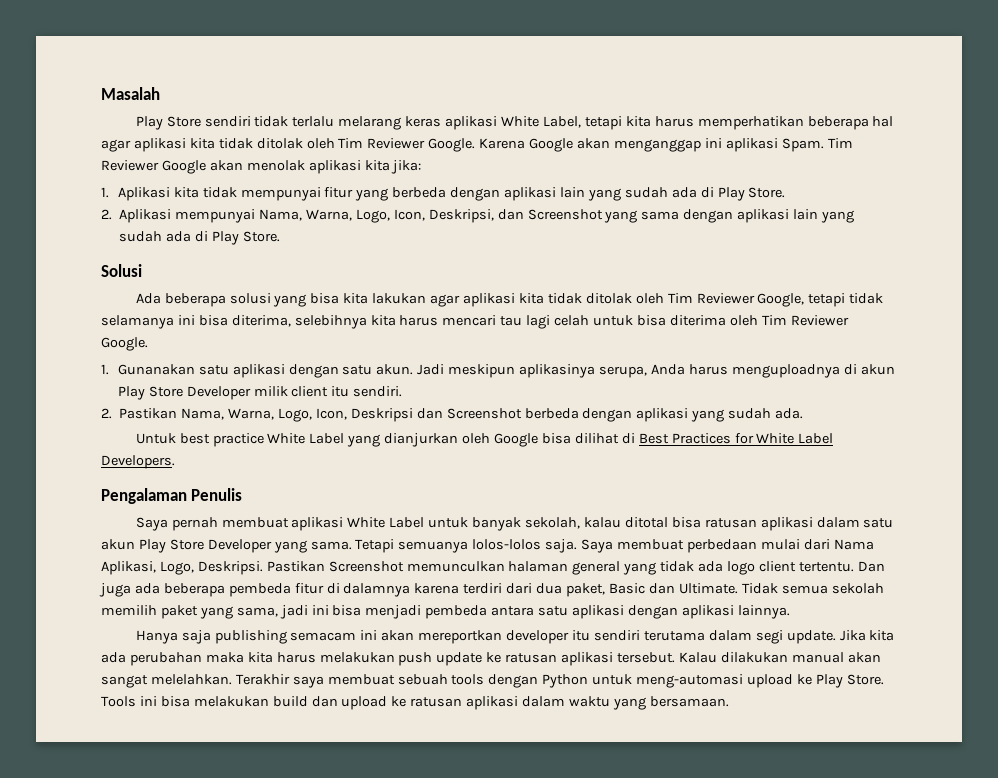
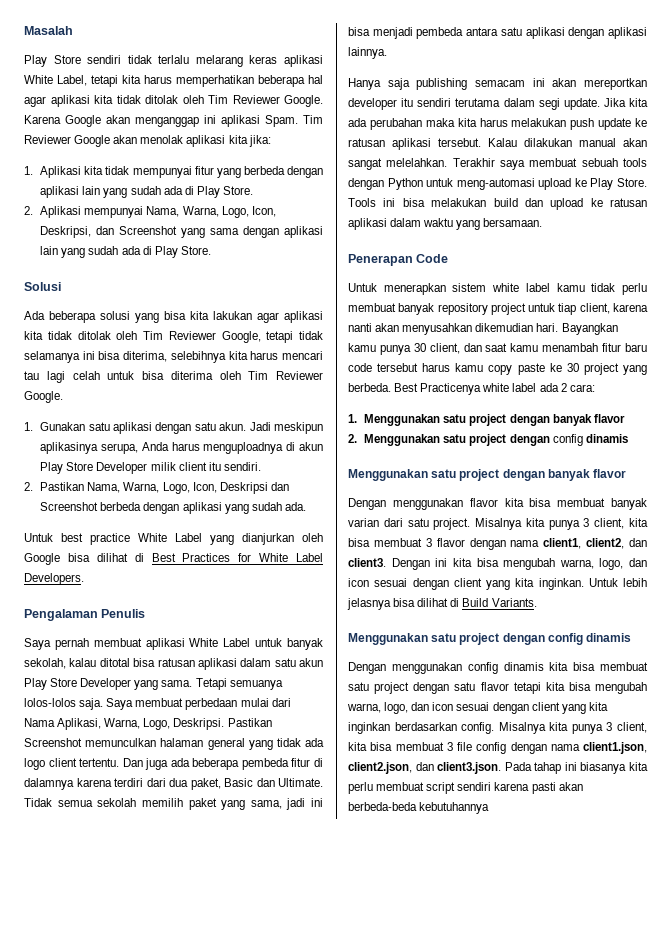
- 1. Gunanakan satu aplikasi dengan satu akun.
+ 1. Gunakan satu aplikasi dengan satu akun.
- Saya membuat perbedaan mulai dari Nama Aplikasi, Logo, Deskripsi.
+ Saya membuat perbedaan mulai dari Nama Aplikasi, Warna, Logo, Deskripsi.
+ Penerapan Code
+ Untuk menerapkan sistem white label kamu tidak perlu membuat banyak repository project untuk tiap client, karena nanti akan menyusahkan dikemudian hari. Bayangkan kamu punya 30 client, dan saat kamu menambah fitur baru code tersebut harus kamu copy paste ke 30 project yang berbeda. Best Practicenya white label ada 2 cara:
+ 1. Menggunakan satu project dengan banyak flavor
+ 2. Menggunakan satu project dengan config dinamis
+ Menggunakan satu project dengan banyak flavor
+ Dengan menggunakan flavor kita bisa membuat banyak varian dari satu project. Misalnya kita punya 3 client, kita bisa membuat 3 flavor dengan nama client1, client2, dan client3. Dengan ini kita bisa mengubah warna, logo, dan icon sesuai dengan client yang kita inginkan. Untuk lebih jelasnya bisa dilihat di Build Variants.
+ Menggunakan satu project dengan config dinamis
+ Dengan menggunakan config dinamis kita bisa membuat satu project dengan satu flavor tetapi kita bisa mengubah warna, logo, dan icon sesuai dengan client yang kita inginkan berdasarkan config. Misalnya kita punya 3 client, kita bisa membuat 3 file config dengan nama client1.json, client2.json, dan client3.json. Pada tahap ini biasanya kita perlu membuat script sendiri karena pasti akan berbeda-beda kebutuhannya

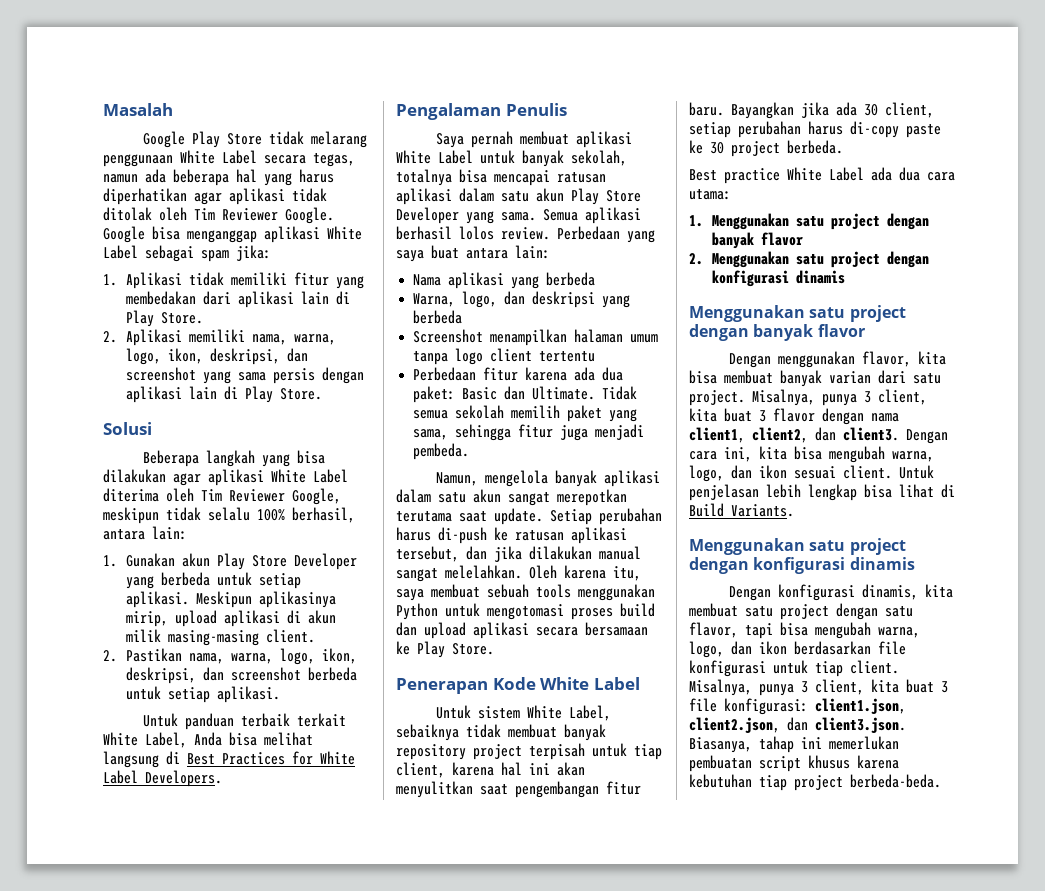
- Play Store sendiri tidak terlalu melarang keras aplikasi White Label, tetapi kita harus memperhatikan beberapa hal agar aplikasi kita tidak ditolak oleh Tim Reviewer Google.
+ Google Play Store tidak melarang penggunaan White Label secara tegas, namun ada beberapa hal yang harus diperhatikan agar aplikasi tidak ditolak oleh Tim Reviewer Google.
- Karena Google akan menganggap ini aplikasi Spam. Tim Reviewer Google akan menolak aplikasi kita jika:
- 1. Aplikasi kita tidak mempunyai fitur yang berbeda dengan aplikasi lain yang sudah ada di Play Store.
+ Google bisa menganggap aplikasi White Label sebagai spam jika:
+ 1. Aplikasi tidak memiliki fitur yang membedakan dari aplikasi lain di Play Store.
- 2. Aplikasi mempunyai Nama, Warna, Logo, Icon, Deskripsi, dan Screenshot yang sama dengan aplikasi lain yang sudah ada di Play Store.
+ 2. Aplikasi memiliki nama, warna, logo, ikon, deskripsi, dan screenshot yang sama persis dengan aplikasi lain di Play Store.
- Ada beberapa solusi yang bisa kita lakukan agar aplikasi kita tidak ditolak oleh Tim Reviewer Google, tetapi tidak selamanya ini bisa diterima, selebihnya kita harus mencari tau lagi celah untuk bisa diterima oleh Tim Reviewer Google.
- 1. Gunakan satu aplikasi dengan satu akun. Jadi meskipun aplikasinya serupa, Anda harus menguploadnya di akun Play Store Developer milik client itu sendiri.
- 2. Pastikan Nama, Warna, Logo, Icon, Deskripsi dan Screenshot berbeda dengan aplikasi yang sudah ada.
- Untuk best practice White Label yang dianjurkan oleh Google bisa dilihat di Best Practices for White Label Developers.
+ Beberapa langkah yang bisa dilakukan agar aplikasi White Label diterima oleh Tim Reviewer Google, meskipun tidak selalu 100% berhasil, antara lain:
+ 1. Gunakan akun Play Store Developer yang berbeda untuk setiap aplikasi. Meskipun aplikasinya mirip, upload aplikasi di akun milik masing-masing client.
+ 2. Pastikan nama, warna, logo, ikon, deskripsi, dan screenshot berbeda untuk setiap aplikasi.
+ Untuk panduan terbaik terkait White Label, Anda bisa melihat langsung di Best Practices for White Label Developers.
- Saya pernah membuat aplikasi White Label untuk banyak sekolah, kalau ditotal bisa ratusan aplikasi dalam satu akun Play Store Developer yang sama.
+ Saya pernah membuat aplikasi White Label untuk banyak sekolah, totalnya bisa mencapai ratusan aplikasi dalam satu akun Play Store Developer yang sama.
- Tetapi semuanya lolos-lolos saja. Saya membuat perbedaan mulai dari Nama Aplikasi, Warna, Logo, Deskripsi. Pastikan Screenshot memunculkan halaman general yang tidak ada logo client tertentu. Dan juga ada beberapa pembeda fitur di dalamnya karena terdiri dari dua paket, Basic dan Ultimate.
+ Semua aplikasi berhasil lolos review. Perbedaan yang saya buat antara lain:
+ Nama aplikasi yang berbeda
+ Warna, logo, dan deskripsi yang berbeda
+ Screenshot menampilkan halaman umum tanpa logo client tertentu
+ Perbedaan fitur karena ada dua paket: Basic dan Ultimate.
- Tidak semua sekolah memilih paket yang sama, jadi ini bisa menjadi pembeda antara satu aplikasi dengan aplikasi lainnya.
- Hanya saja publishing semacam ini akan mereportkan developer itu sendiri terutama dalam segi update. Jika kita ada perubahan maka kita harus melakukan push update ke ratusan aplikasi tersebut. Kalau dilakukan manual akan sangat melelahkan.
+ Tidak semua sekolah memilih paket yang sama, sehingga fitur juga menjadi pembeda.
+ Namun, mengelola banyak aplikasi dalam satu akun sangat merepotkan terutama saat update. Setiap perubahan harus di-push ke ratusan aplikasi tersebut, dan jika dilakukan manual sangat melelahkan.
- Terakhir saya membuat sebuah tools dengan Python untuk meng-automasi upload ke Play Store. Tools ini bisa melakukan build dan upload ke ratusan aplikasi dalam waktu yang bersamaan.
- Penerapan Code
- Untuk menerapkan sistem white label kamu tidak perlu membuat banyak repository project untuk tiap client, karena nanti akan menyusahkan dikemudian hari. Bayangkan kamu punya 30 client, dan saat kamu menambah fitur baru code tersebut harus kamu copy paste ke 30 project yang berbeda. Best Practicenya white label ada 2 cara:
+ Oleh karena itu, saya membuat sebuah tools menggunakan Python untuk mengotomasi proses build dan upload aplikasi secara bersamaan ke Play Store.
+ Penerapan Kode White Label
+ Untuk sistem White Label, sebaiknya tidak membuat banyak repository project terpisah untuk tiap client, karena hal ini akan menyulitkan saat pengembangan fitur baru. Bayangkan jika ada 30 client, setiap perubahan harus di-copy paste ke 30 project berbeda.
+ Best practice White Label ada dua cara utama:
- 2. Menggunakan satu project dengan config dinamis
+ 2. Menggunakan satu project dengan konfigurasi dinamis
- Dengan menggunakan flavor kita bisa membuat banyak varian dari satu project.
+ Dengan menggunakan flavor, kita bisa membuat banyak varian dari satu project.
- Misalnya kita punya 3 client, kita bisa membuat 3 flavor dengan nama client1, client2, dan client3.
+ Misalnya, punya 3 client, kita buat 3 flavor dengan nama client1, client2, dan client3.
- Dengan ini kita bisa mengubah warna, logo, dan icon sesuai dengan client yang kita inginkan. Untuk lebih jelasnya bisa dilihat di Build Variants.
- Menggunakan satu project dengan config dinamis
+ Dengan cara ini, kita bisa mengubah warna, logo, dan ikon sesuai client. Untuk penjelasan lebih lengkap bisa lihat di Build Variants.
+ Menggunakan satu project dengan konfigurasi dinamis
- Dengan menggunakan config dinamis kita bisa membuat satu project dengan satu flavor tetapi kita bisa mengubah warna, logo, dan icon sesuai dengan client yang kita inginkan berdasarkan config. Misalnya kita punya 3 client, kita bisa membuat 3 file config dengan nama client1.json, client2.json, dan client3.json. Pada tahap ini biasanya kita perlu membuat script sendiri karena pasti akan berbeda-beda kebutuhannya
+ Dengan konfigurasi dinamis, kita membuat satu project dengan satu flavor, tapi bisa mengubah warna, logo, dan ikon berdasarkan file konfigurasi untuk tiap client. Misalnya, punya 3 client, kita buat 3 file konfigurasi: client1.json, client2.json, dan client3.json. Biasanya, tahap ini memerlukan pembuatan script khusus karena kebutuhan tiap project berbeda-beda.

